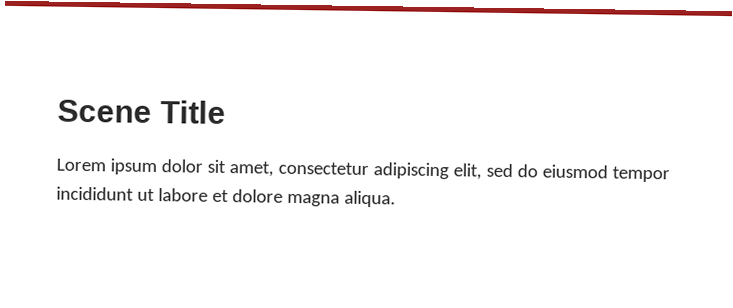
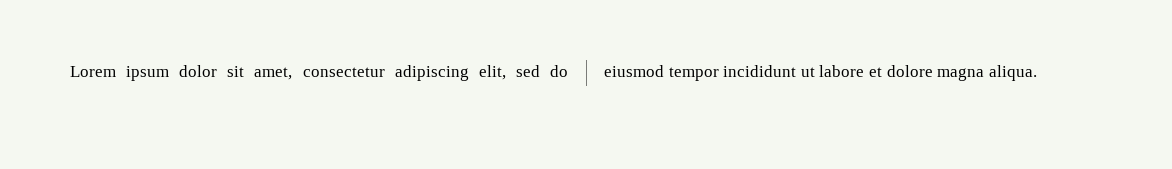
- Scene Title

